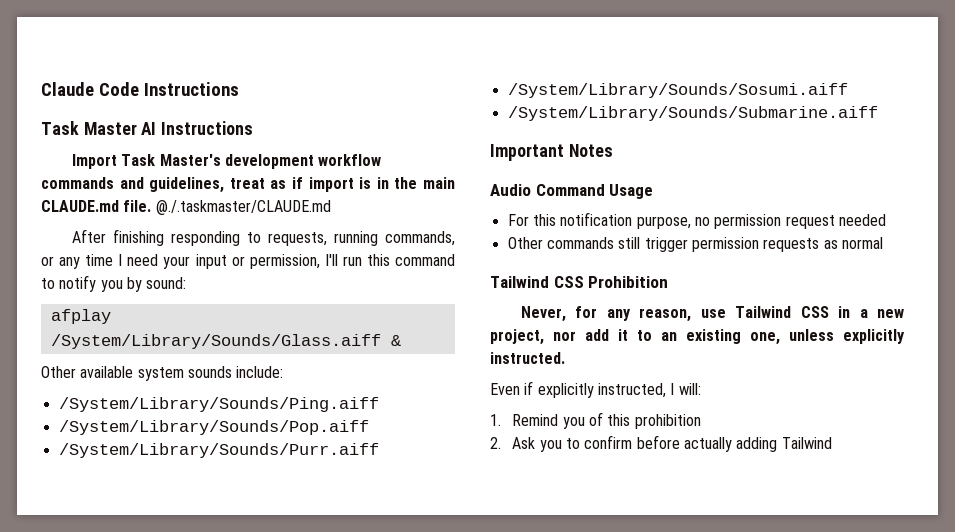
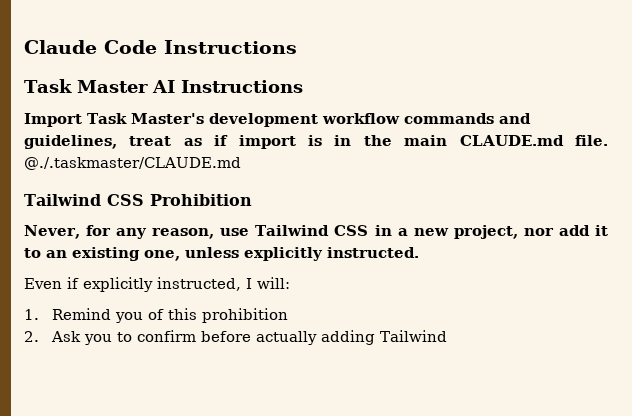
- After finishing responding to requests, running commands, or any time I need your input or permission, I'll run this command to notify you by sound:
- afplay /System/Library/Sounds/Glass.aiff &
- Other available system sounds include:
- /System/Library/Sounds/Ping.aiff
- /System/Library/Sounds/Pop.aiff
- /System/Library/Sounds/Purr.aiff
- /System/Library/Sounds/Sosumi.aiff
- /System/Library/Sounds/Submarine.aiff
- Important Notes
- Audio Command Usage
- For this notification purpose, no permission request needed
- Other commands still trigger permission requests as normal

